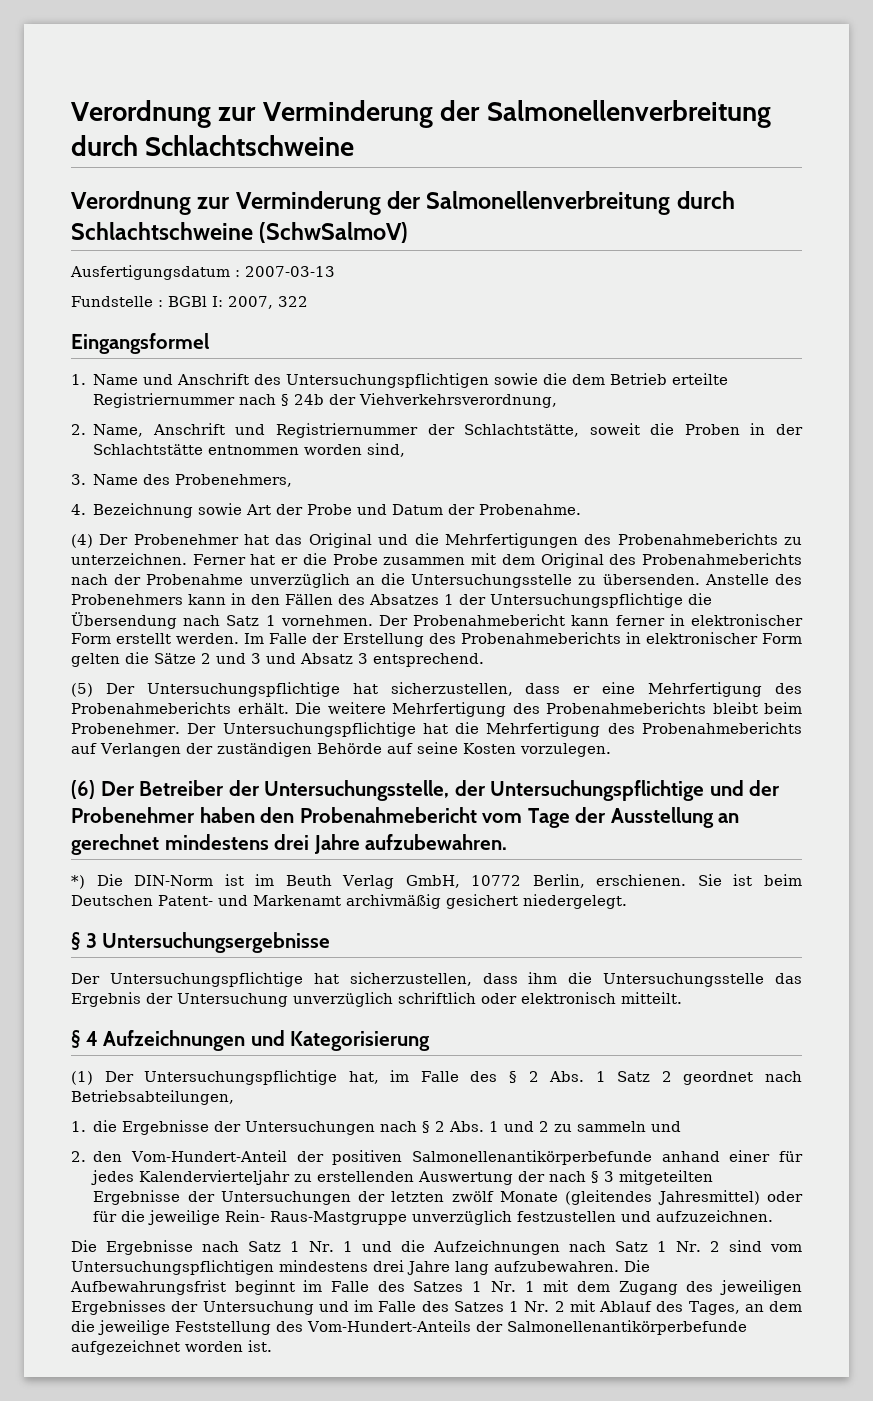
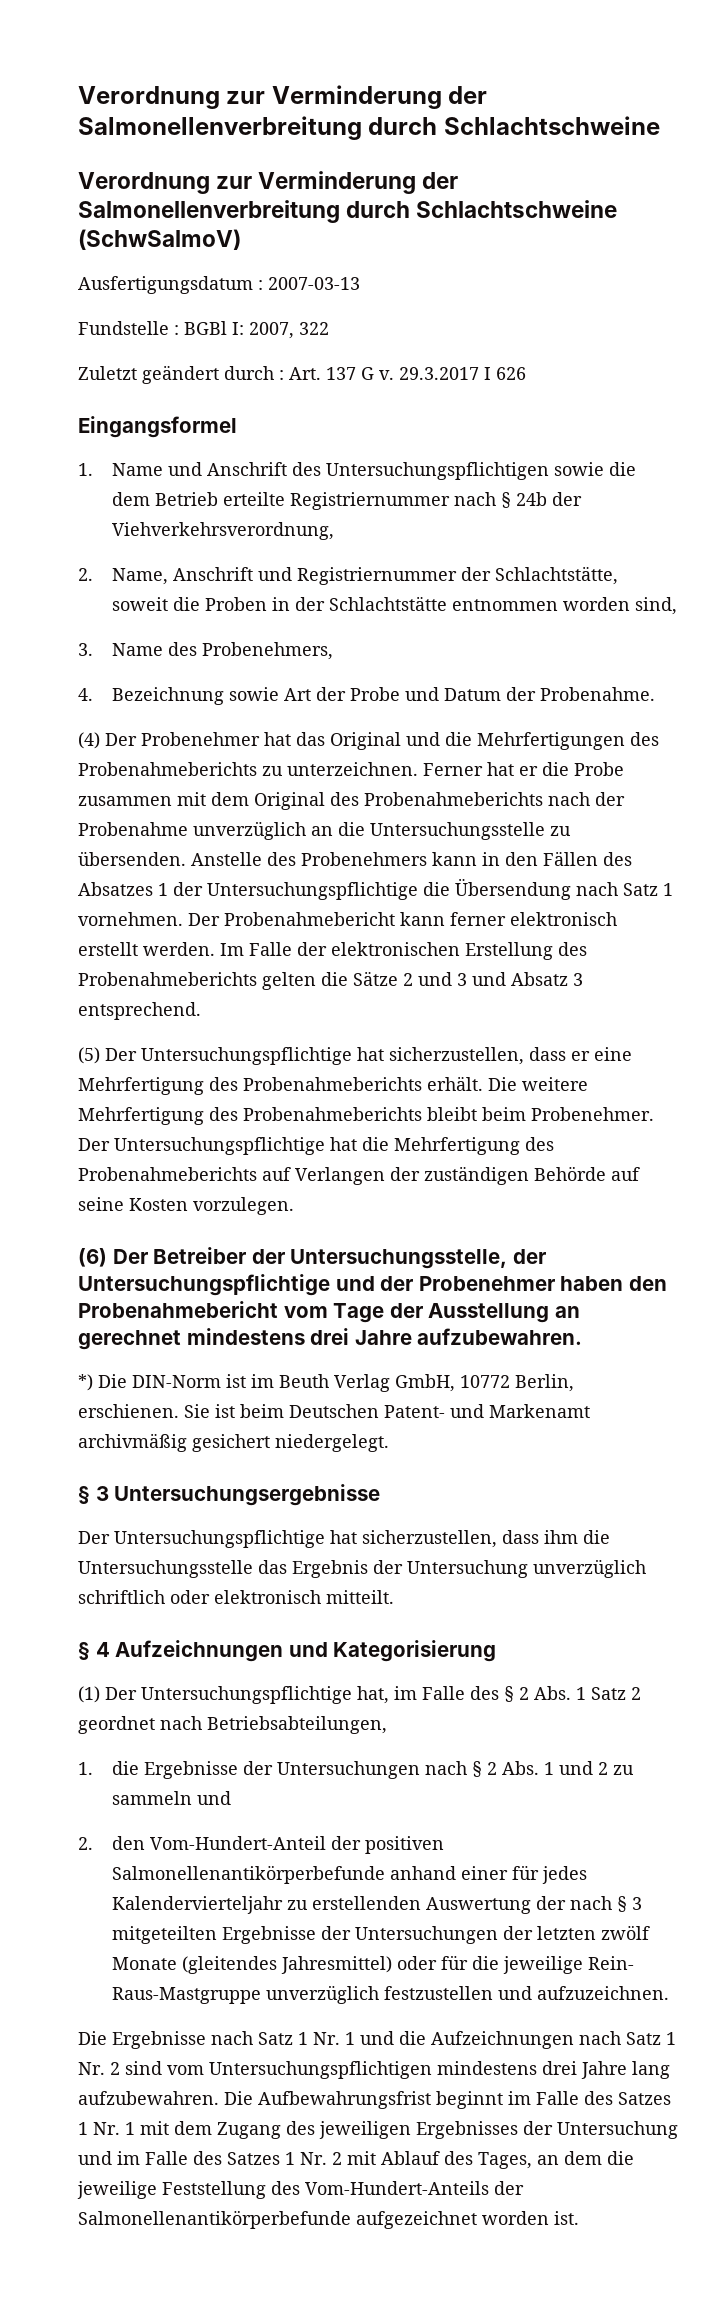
+ Zuletzt geändert durch : Art. 137 G v. 29.3.2017 I 626
- Der Probenahmebericht kann ferner in elektronischer Form erstellt werden.
+ Der Probenahmebericht kann ferner elektronisch erstellt werden.
- Im Falle der Erstellung des Probenahmeberichts in elektronischer Form gelten die Sätze 2 und 3 und Absatz 3 entsprechend.
+ Im Falle der elektronischen Erstellung des Probenahmeberichts gelten die Sätze 2 und 3 und Absatz 3 entsprechend.

